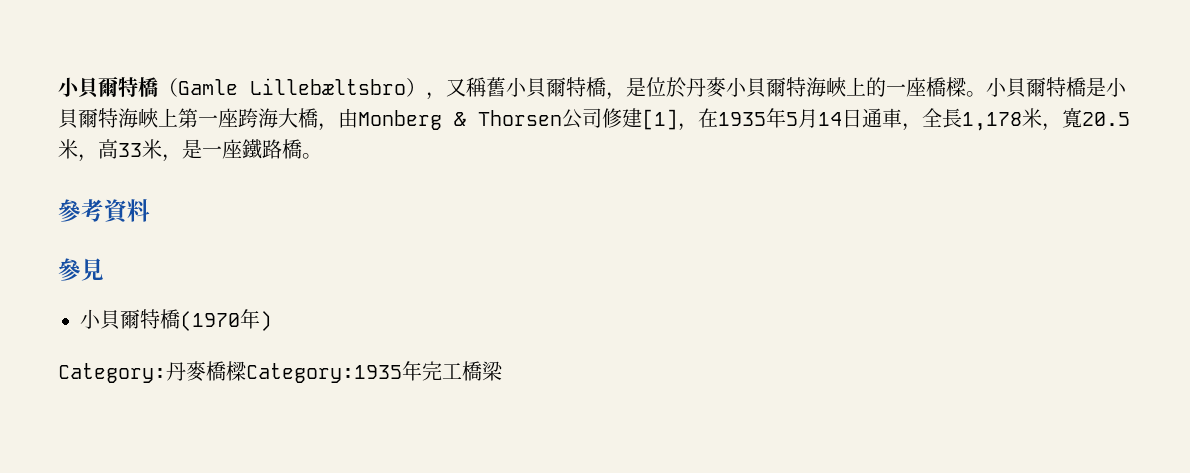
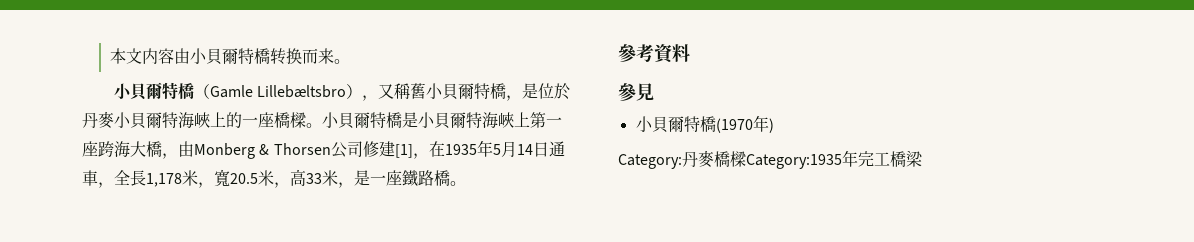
+ 本文内容由小貝爾特橋转换而来。

